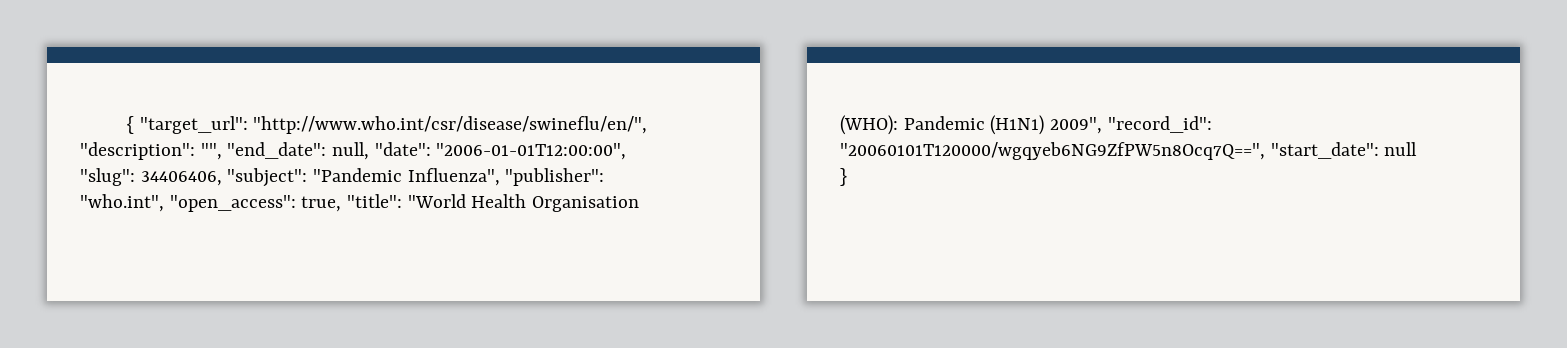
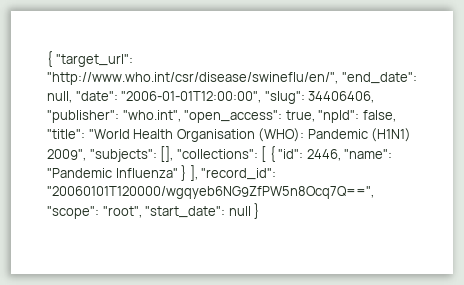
- { "target_url": "http://www.who.int/csr/disease/swineflu/en/", "description": "", "end_date": null, "date": "2006-01-01T12:00:00", "slug": 34406406, "subject": "Pandemic Influenza", "publisher": "who.int", "open_access": true, "title": "World Health Organisation (WHO): Pandemic (H1N1) 2009", "record_id": "20060101T120000/wgqyeb6NG9ZfPW5n8Ocq7Q==", "start_date": null }
+ { "target_url": "http://www.who.int/csr/disease/swineflu/en/", "end_date": null, "date": "2006-01-01T12:00:00", "slug": 34406406, "publisher": "who.int", "open_access": true, "npld": false, "title": "World Health Organisation (WHO): Pandemic (H1N1) 2009", "subjects": [], "collections": [ { "id": 2446, "name": "Pandemic Influenza" } ], "record_id": "20060101T120000/wgqyeb6NG9ZfPW5n8Ocq7Q==", "scope": "root", "start_date": null }

